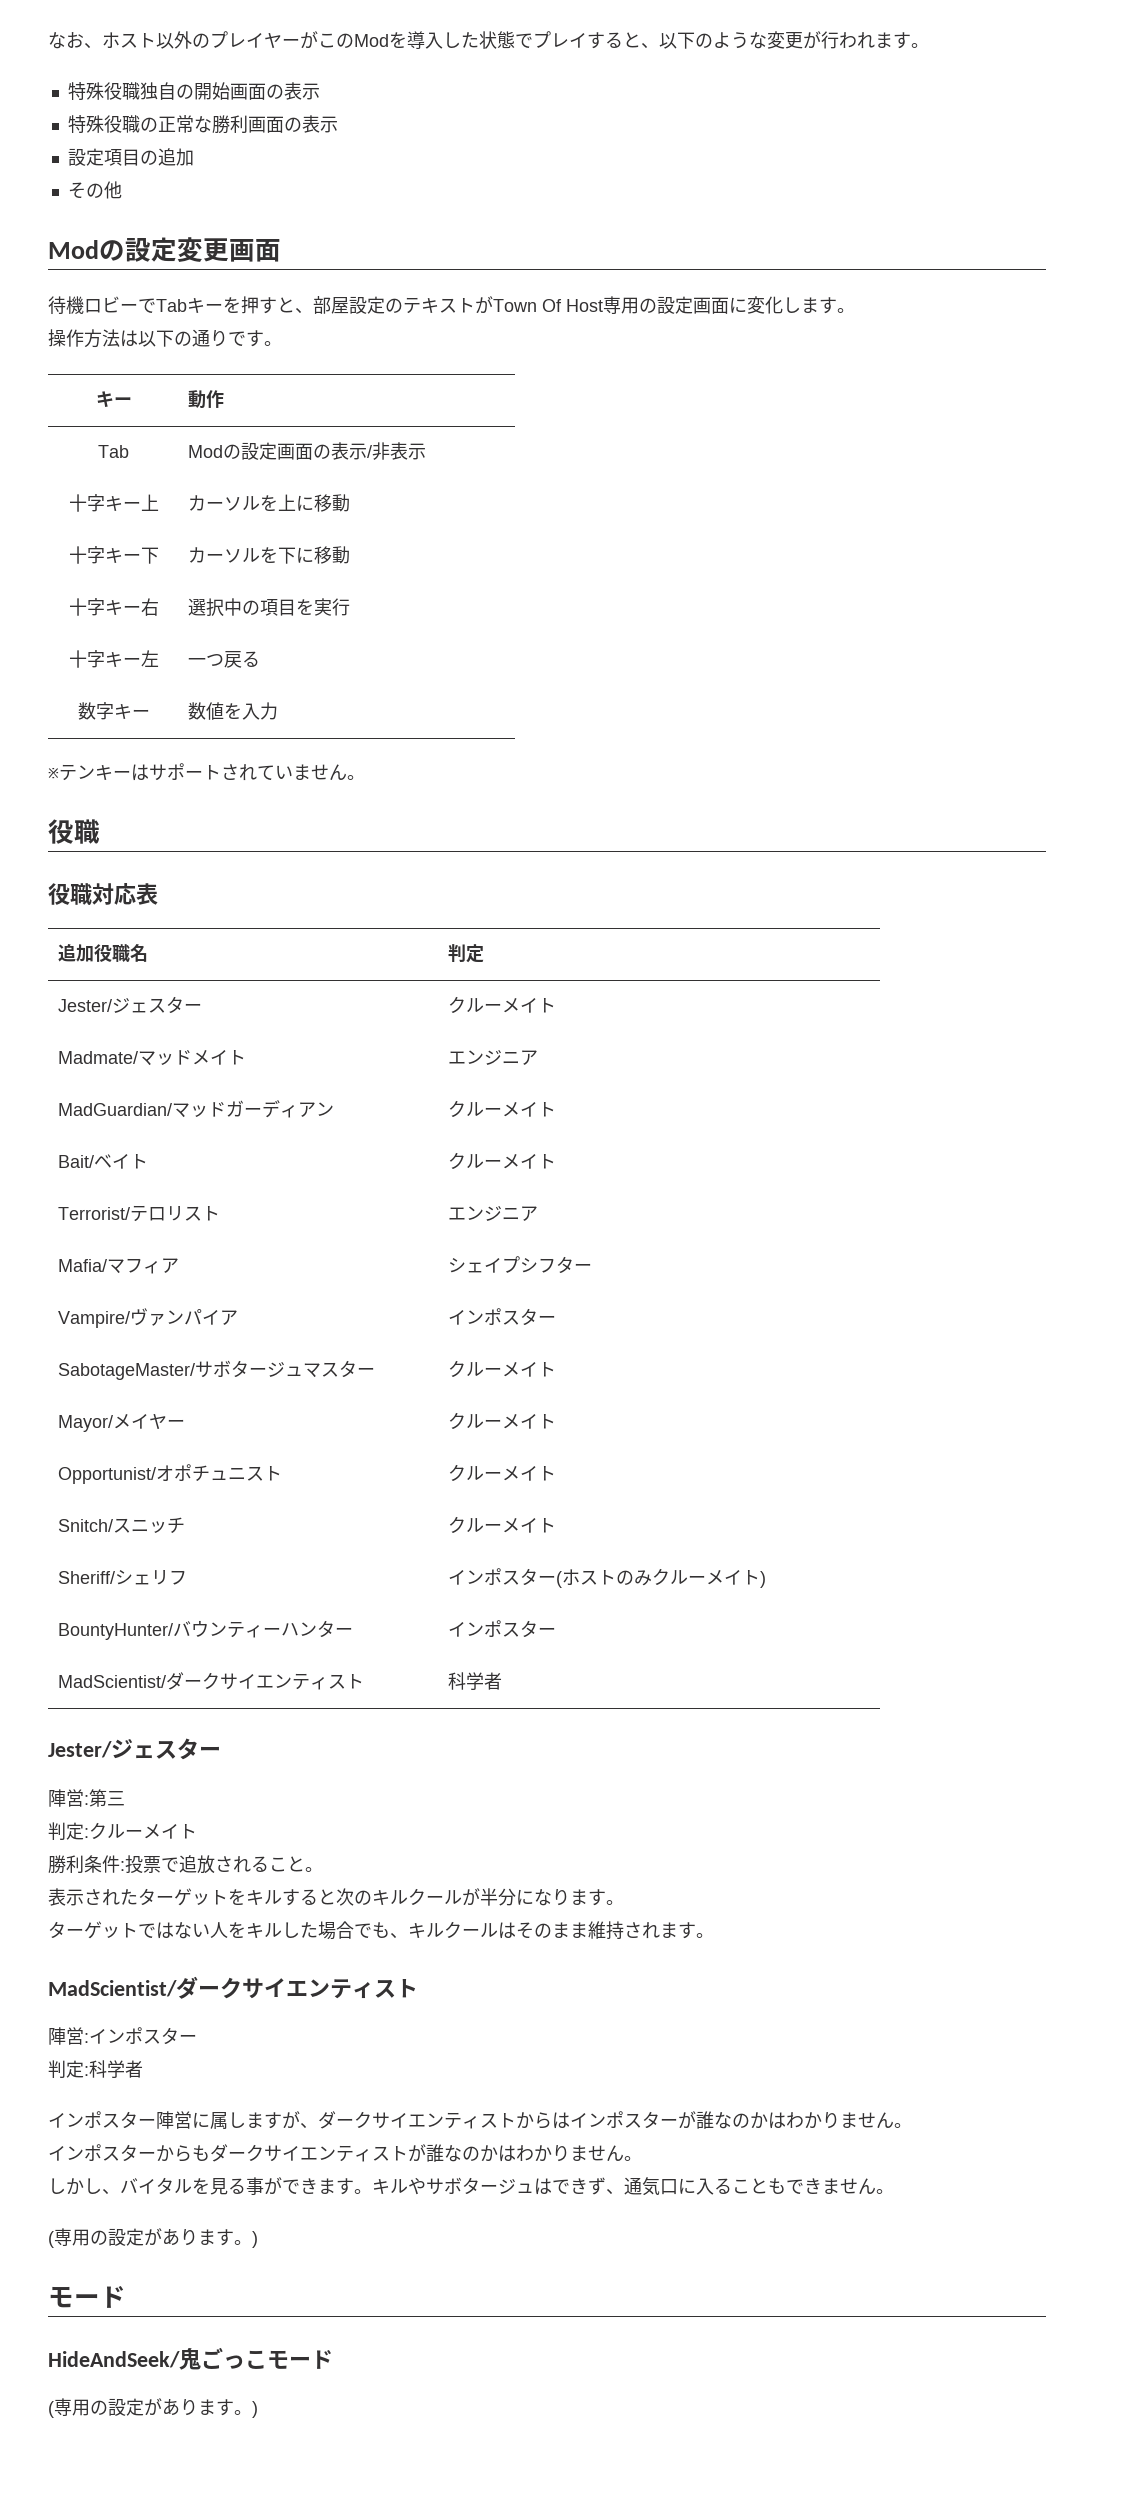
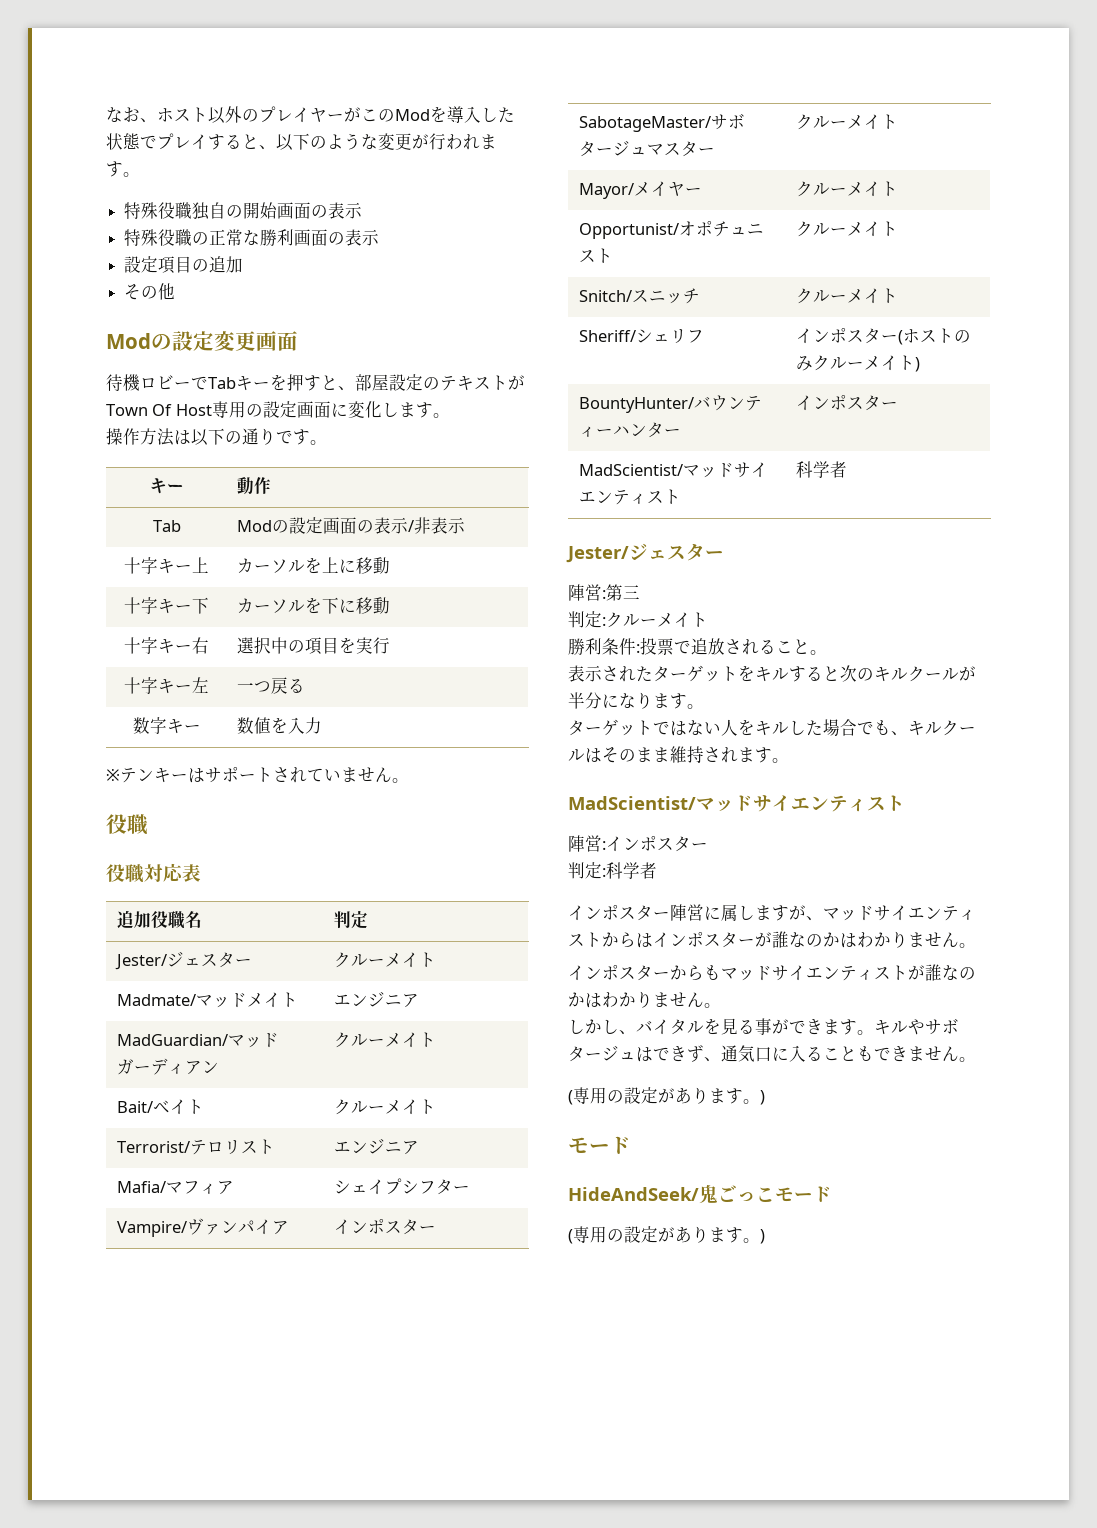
- MadScientist/ダークサイエンティスト | 科学者
+ MadScientist/マッドサイエンティスト | 科学者
  ターゲットではない人をキルした場合でも、キルクールはそのまま維持されます。
- MadScientist/ダークサイエンティスト
+ MadScientist/マッドサイエンティスト
- インポスター陣営に属しますが、ダークサイエンティストからはインポスターが誰なのかはわかりません。
+ インポスター陣営に属しますが、マッドサイエンティストからはインポスターが誰なのかはわかりません。
- インポスターからもダークサイエンティストが誰なのかはわかりません。
+ インポスターからもマッドサイエンティストが誰なのかはわかりません。

